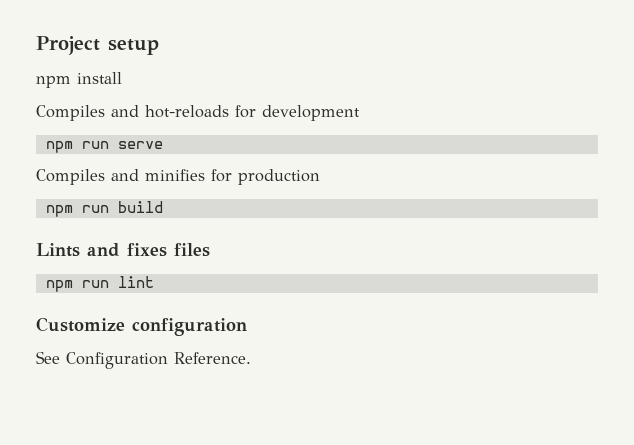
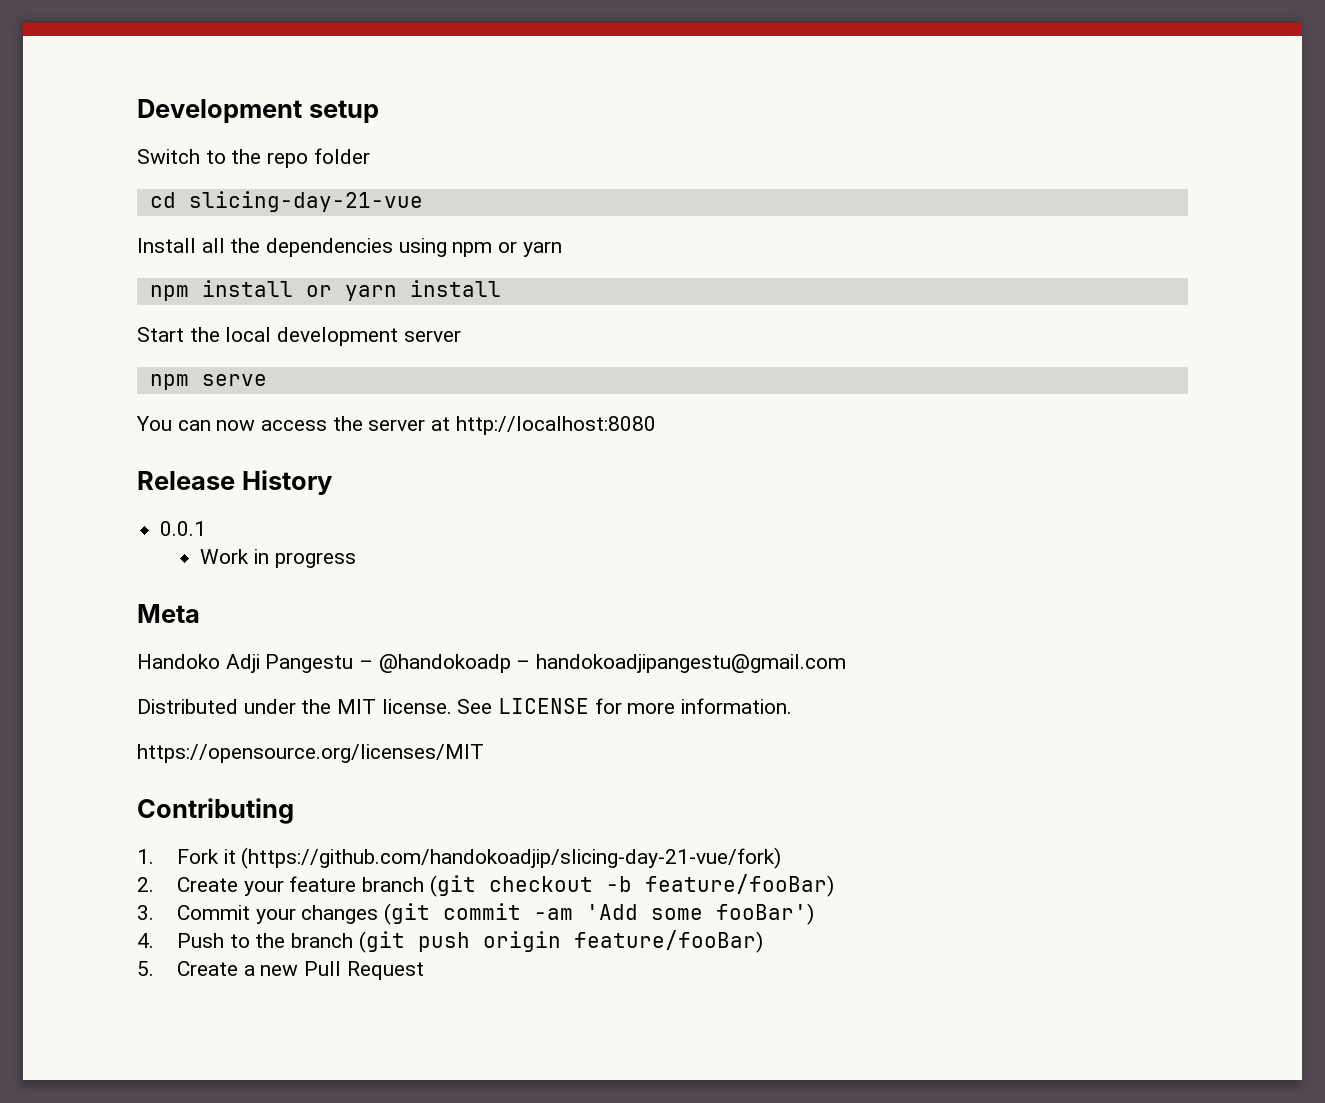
- Project setup
+ Development setup
- npm install
- Compiles and hot-reloads for development
- npm run serve
+ Switch to the repo folder
+ cd slicing-day-21-vue
+ Install all the dependencies using npm or yarn
+ npm install or yarn install
+ Start the local development server
+ npm serve
- Compiles and minifies for production
- npm run build
- Lints and fixes files
- npm run lint
- Customize configuration
- See Configuration Reference.
+ You can now access the server at http://localhost:8080
+ Release History
+ 0.0.1
+ Work in progress
+ Meta
+ Handoko Adji Pangestu – @handokoadp – handokoadjipangestu@gmail.com
+ Distributed under the MIT license. See LICENSE for more information.
+ https://opensource.org/licenses/MIT
+ Contributing
+ 1. Fork it (https://github.com/handokoadjip/slicing-day-21-vue/fork)
+ 2. Create your feature branch (git checkout -b feature/fooBar)
+ 3. Commit your changes (git commit -am 'Add some fooBar')
+ 4. Push to the branch (git push origin feature/fooBar)
+ 5. Create a new Pull Request

